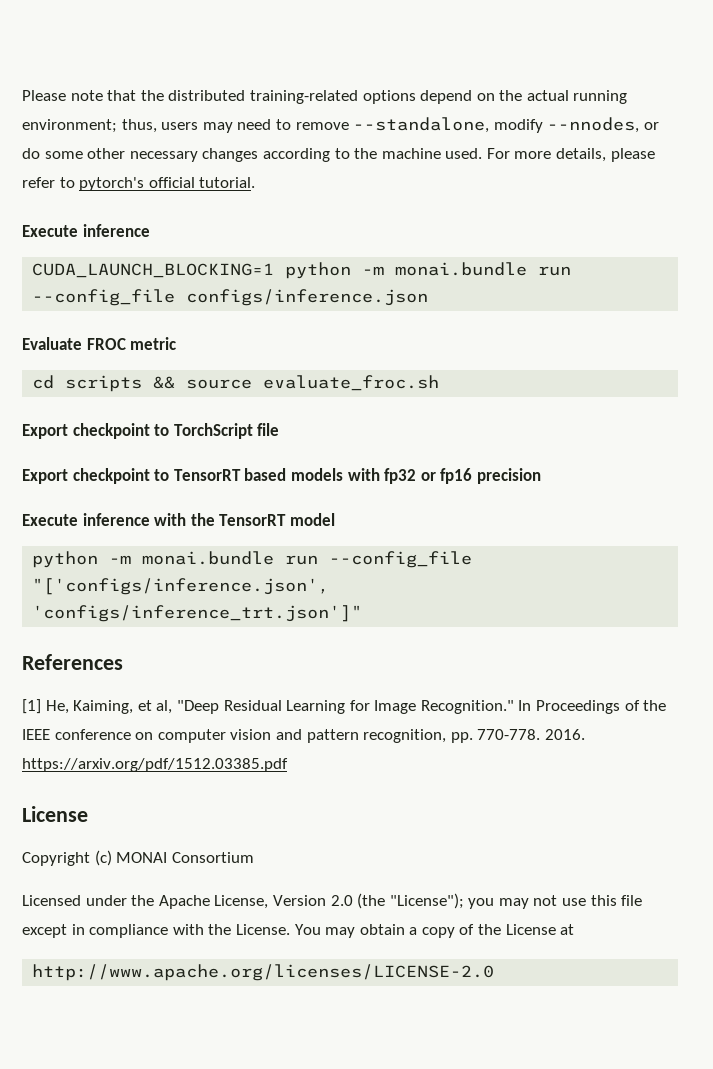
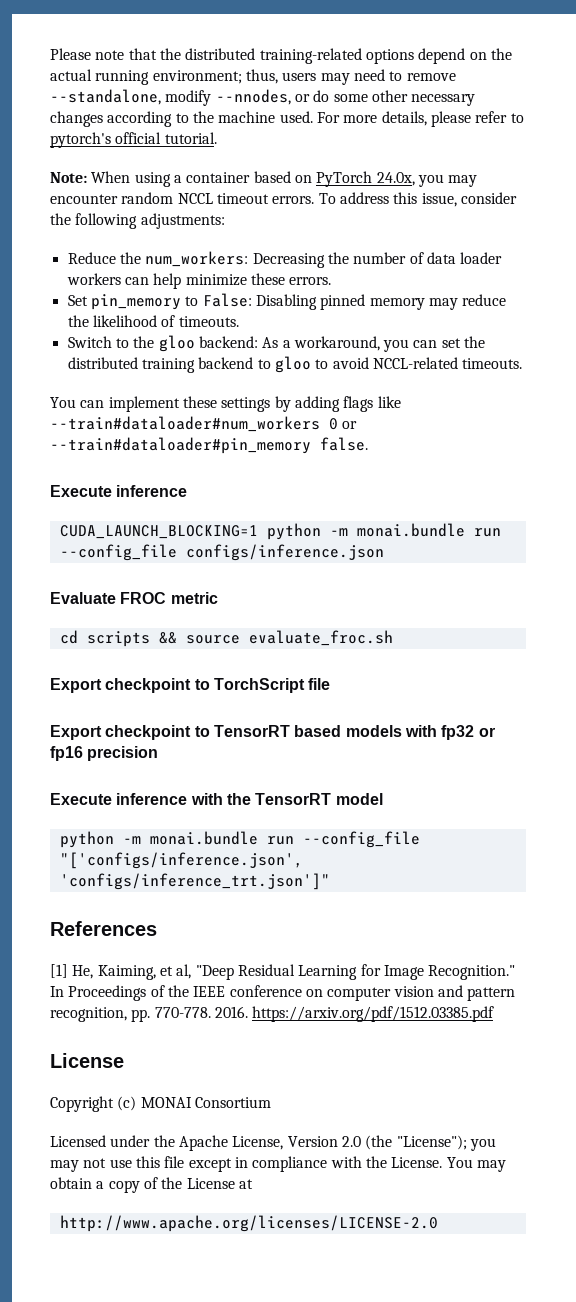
+ Note: When using a container based on PyTorch 24.0x, you may encounter random NCCL timeout errors. To address this issue, consider the following adjustments:
+ Reduce the num_workers: Decreasing the number of data loader workers can help minimize these errors.
+ Set pin_memory to False: Disabling pinned memory may reduce the likelihood of timeouts.
+ Switch to the gloo backend: As a workaround, you can set the distributed training backend to gloo to avoid NCCL-related timeouts.
+ You can implement these settings by adding flags like --train#dataloader#num_workers 0 or --train#dataloader#pin_memory false.

